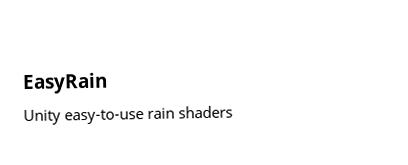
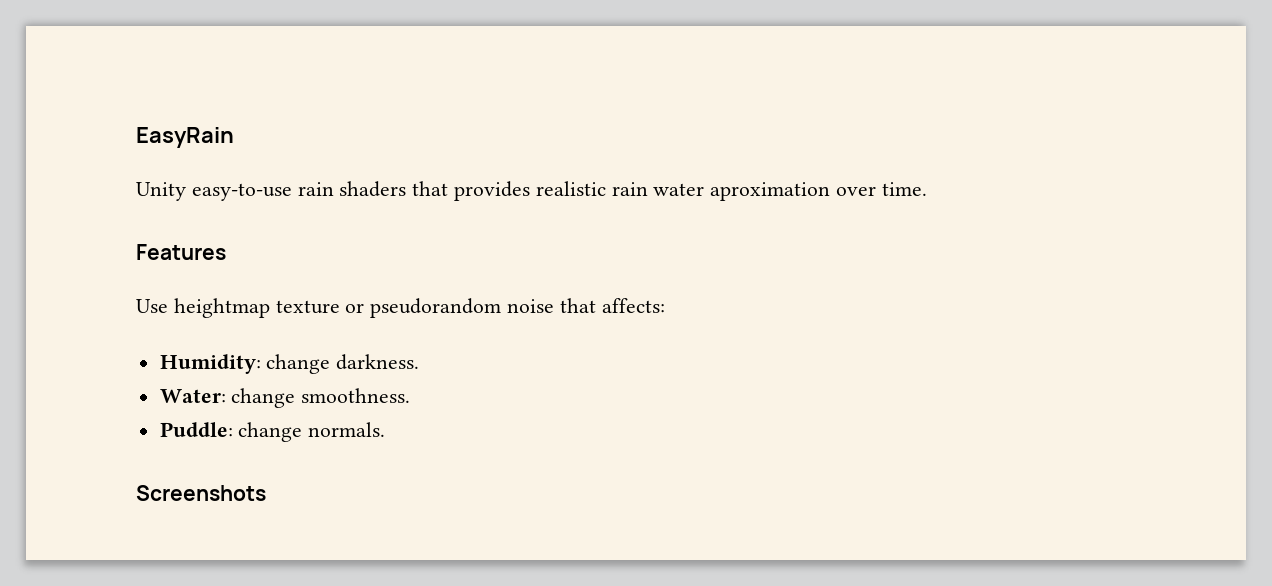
- Unity easy-to-use rain shaders
+ Unity easy-to-use rain shaders that provides realistic rain water aproximation over time.
+ Features
+ Use heightmap texture or pseudorandom noise that affects:
+ Humidity: change darkness.
+ Water: change smoothness.
+ Puddle: change normals.
+ Screenshots

